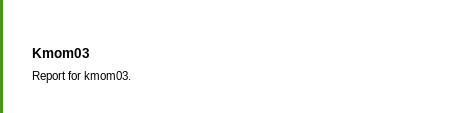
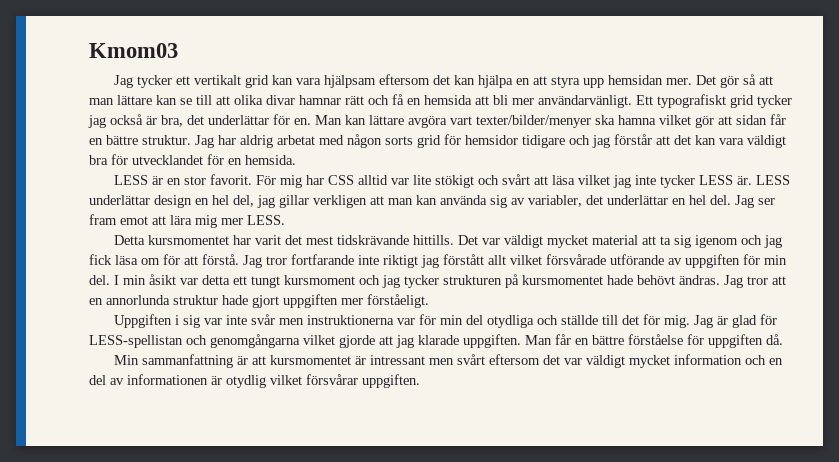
- Report for kmom03.
+ Jag tycker ett vertikalt grid kan vara hjälpsam eftersom det kan hjälpa en att styra upp hemsidan mer. Det gör så att man lättare kan se till att olika divar hamnar rätt och få en hemsida att bli mer användarvänligt. Ett typografiskt grid tycker jag också är bra, det underlättar för en. Man kan lättare avgöra vart texter/bilder/menyer ska hamna vilket gör att sidan får en bättre struktur. Jag har aldrig arbetat med någon sorts grid för hemsidor tidigare och jag förstår att det kan vara väldigt bra för utvecklandet för en hemsida.
+ LESS är en stor favorit. För mig har CSS alltid var lite stökigt och svårt att läsa vilket jag inte tycker LESS är. LESS underlättar design en hel del, jag gillar verkligen att man kan använda sig av variabler, det underlättar en hel del. Jag ser fram emot att lära mig mer LESS.
+ Detta kursmomentet har varit det mest tidskrävande hittills. Det var väldigt mycket material att ta sig igenom och jag fick läsa om för att förstå. Jag tror fortfarande inte riktigt jag förstått allt vilket försvårade utförande av uppgiften för min del. I min åsikt var detta ett tungt kursmoment och jag tycker strukturen på kursmomentet hade behövt ändras. Jag tror att en annorlunda struktur hade gjort uppgiften mer förståeligt.
+ Uppgiften i sig var inte svår men instruktionerna var för min del otydliga och ställde till det för mig. Jag är glad för LESS-spellistan och genomgångarna vilket gjorde att jag klarade uppgiften. Man får en bättre förståelse för uppgiften då.
+ Min sammanfattning är att kursmomentet är intressant men svårt eftersom det var väldigt mycket information och en del av informationen är otydlig vilket försvårar uppgiften.

